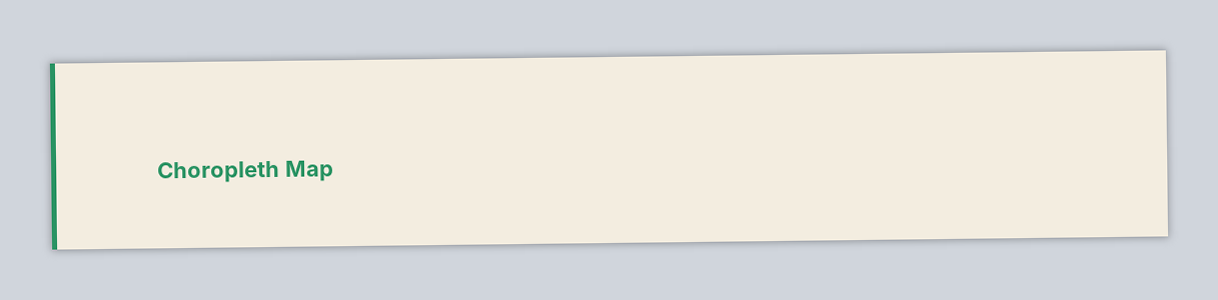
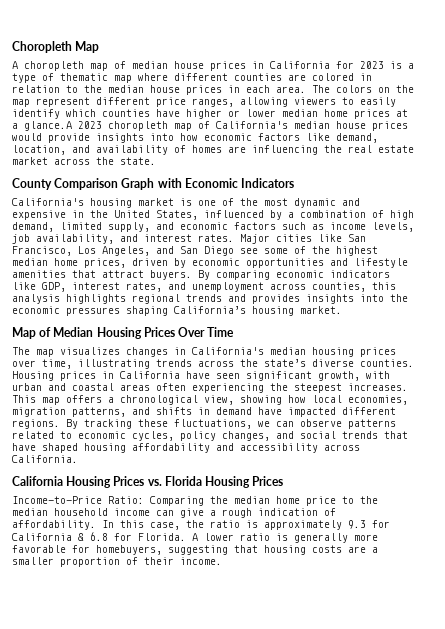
+ A choropleth map of median house prices in California for 2023 is a type of thematic map where different counties are colored in relation to the median house prices in each area. The colors on the map represent different price ranges, allowing viewers to easily identify which counties have higher or lower median home prices at a glance.A 2023 choropleth map of California's median house prices would provide insights into how economic factors like demand, location, and availability of homes are influencing the real estate market across the state.
+ County Comparison Graph with Economic Indicators
+ California's housing market is one of the most dynamic and expensive in the United States, influenced by a combination of high demand, limited supply, and economic factors such as income levels, job availability, and interest rates. Major cities like San Francisco, Los Angeles, and San Diego see some of the highest median home prices, driven by economic opportunities and lifestyle amenities that attract buyers. By comparing economic indicators like GDP, interest rates, and unemployment across counties, this analysis highlights regional trends and provides insights into the economic pressures shaping California’s housing market.
+ Map of Median Housing Prices Over Time
+ The map visualizes changes in California's median housing prices over time, illustrating trends across the state’s diverse counties. Housing prices in California have seen significant growth, with urban and coastal areas often experiencing the steepest increases. This map offers a chronological view, showing how local economies, migration patterns, and shifts in demand have impacted different regions. By tracking these fluctuations, we can observe patterns related to economic cycles, policy changes, and social trends that have shaped housing affordability and accessibility across California.
+ California Housing Prices vs. Florida Housing Prices
+ Income-to-Price Ratio: Comparing the median home price to the median household income can give a rough indication of affordability. In this case, the ratio is approximately 9.3 for California & 6.8 for Florida. A lower ratio is generally more favorable for homebuyers, suggesting that housing costs are a smaller proportion of their income.

